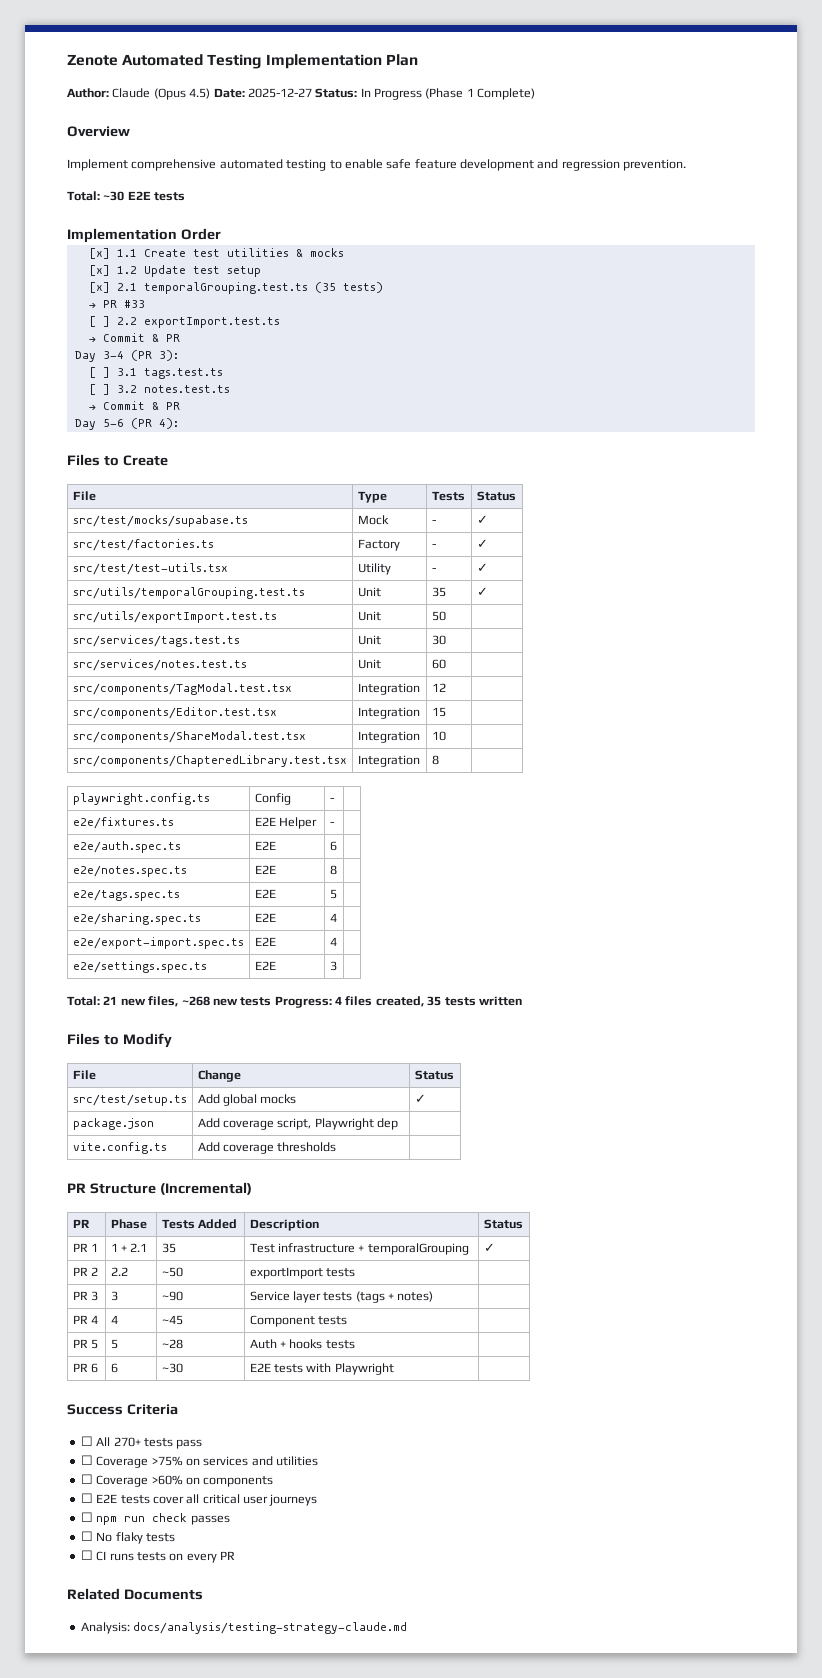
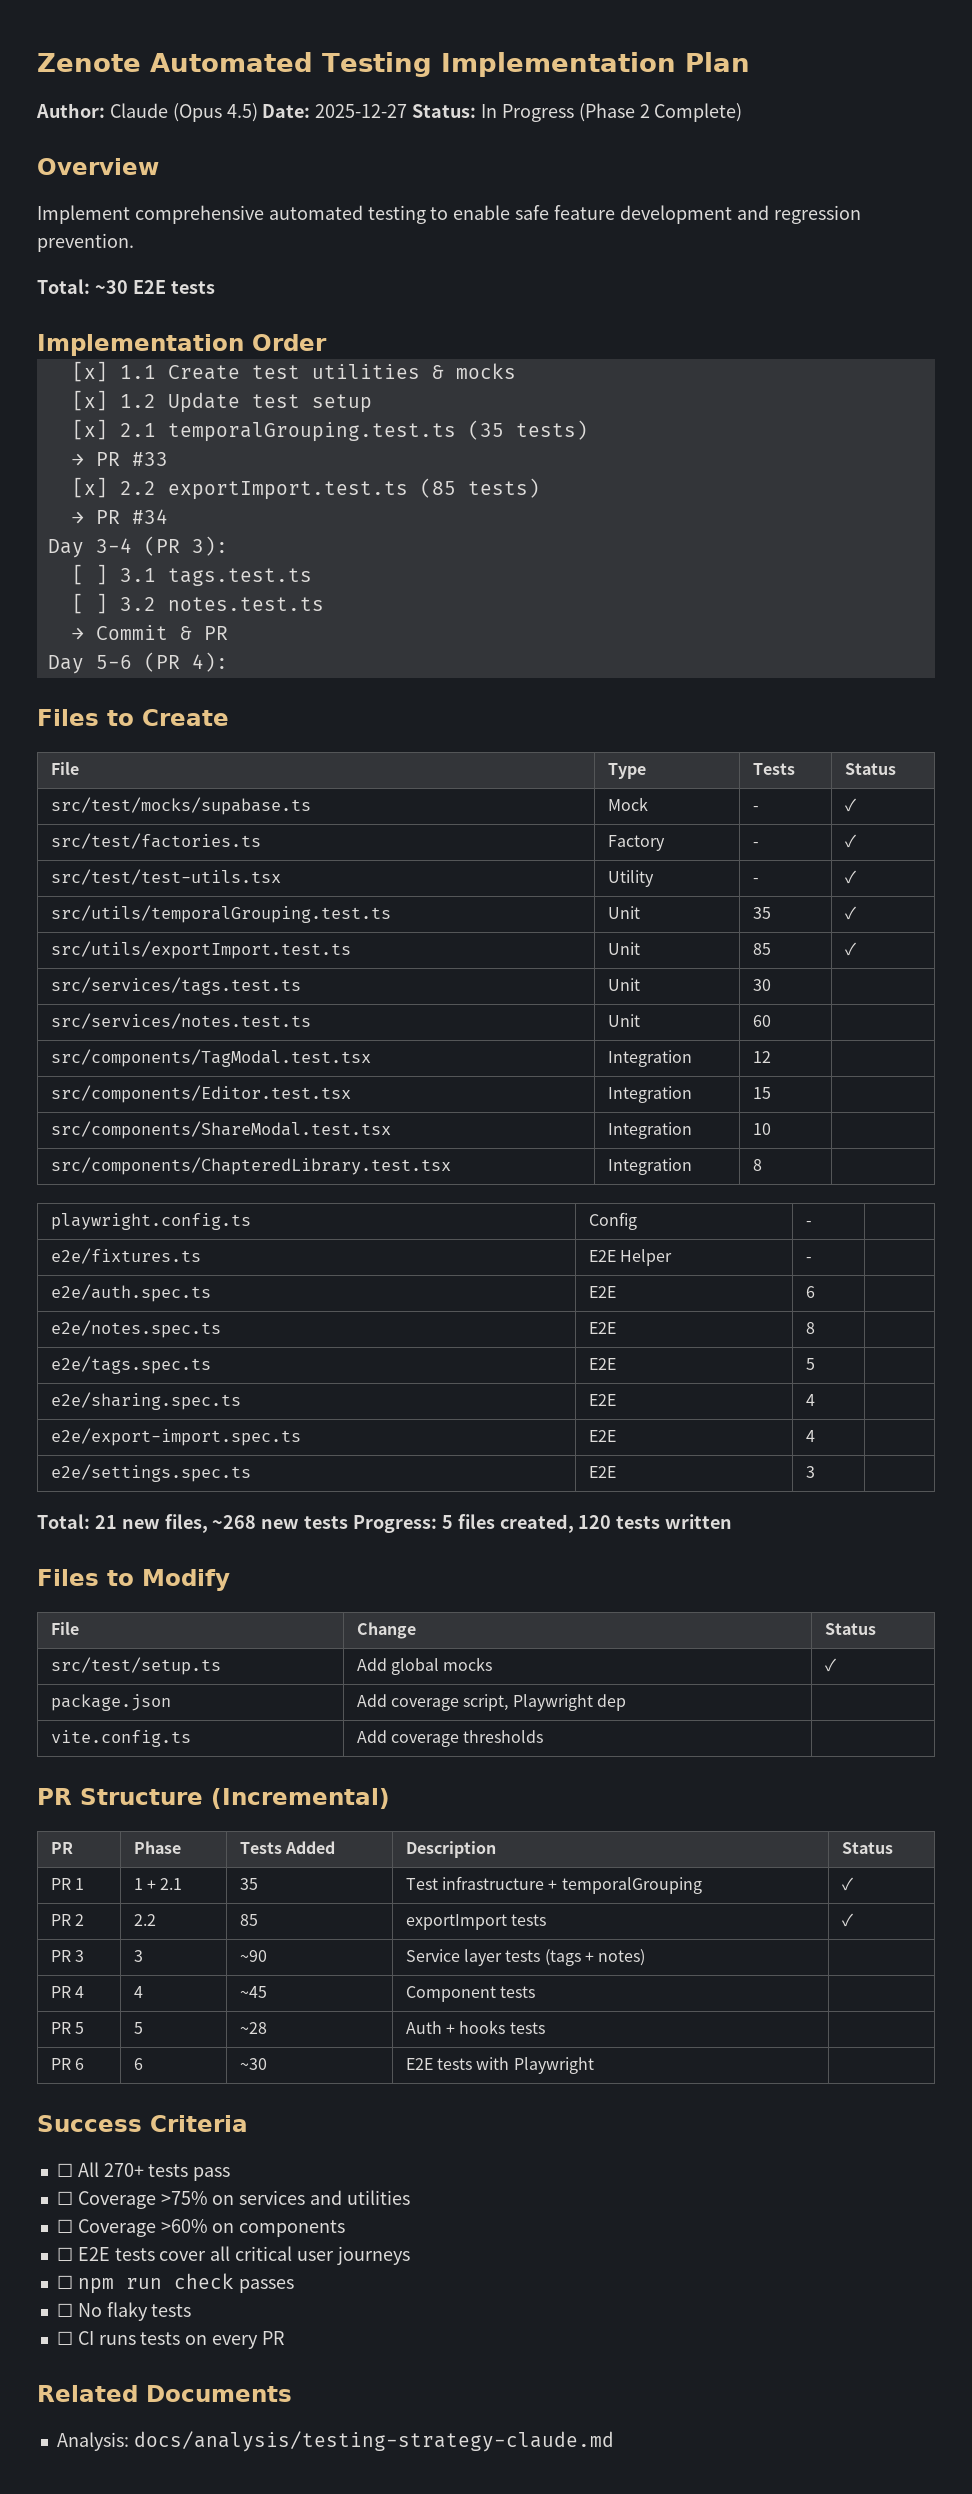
- Author: Claude (Opus 4.5) Date: 2025-12-27 Status: In Progress (Phase 1 Complete)
+ Author: Claude (Opus 4.5) Date: 2025-12-27 Status: In Progress (Phase 2 Complete)
- [ ] 2.2 exportImport.test.ts
- → Commit & PR
+ [x] 2.2 exportImport.test.ts (85 tests)
+ → PR #34
- src/utils/exportImport.test.ts | Unit | 50 |
+ src/utils/exportImport.test.ts | Unit | 85 | ✓
- Total: 21 new files, ~268 new tests Progress: 4 files created, 35 tests written
+ Total: 21 new files, ~268 new tests Progress: 5 files created, 120 tests written
- PR 2 | 2.2 | ~50 | exportImport tests |
+ PR 2 | 2.2 | 85 | exportImport tests | ✓

